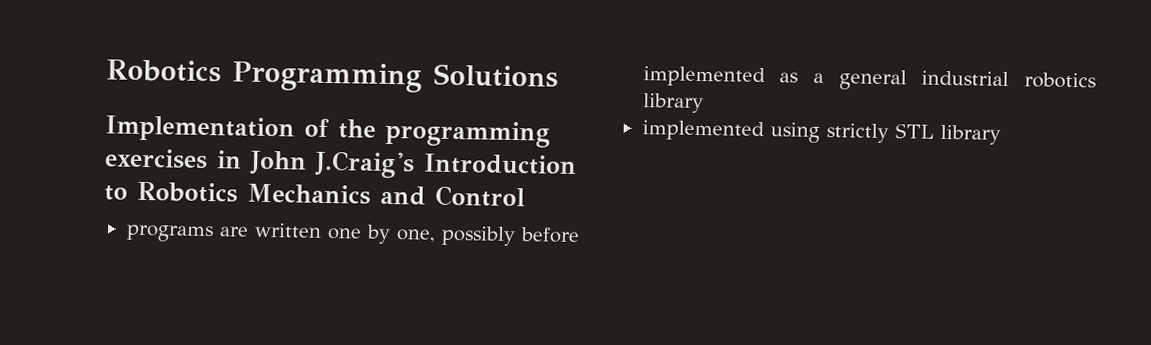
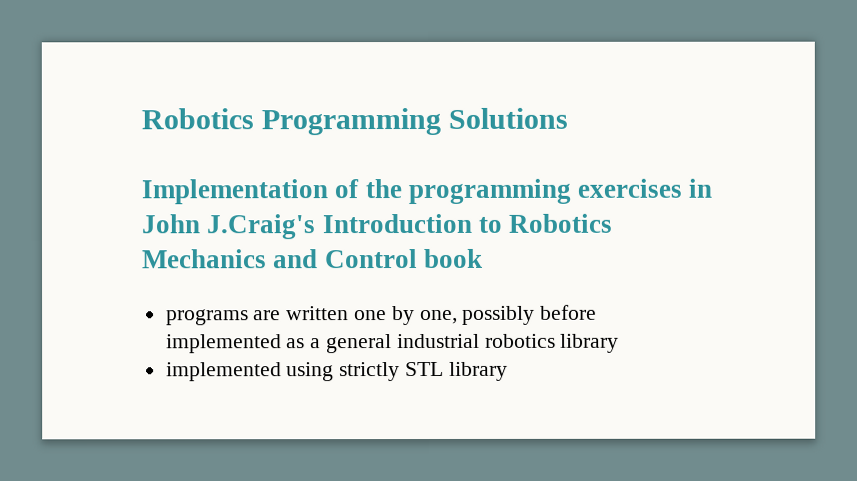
- Implementation of the programming exercises in John J.Craig's Introduction to Robotics Mechanics and Control
+ Implementation of the programming exercises in John J.Craig's Introduction to Robotics Mechanics and Control book

